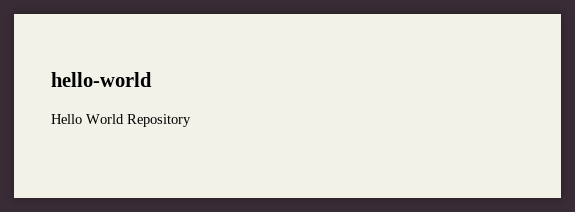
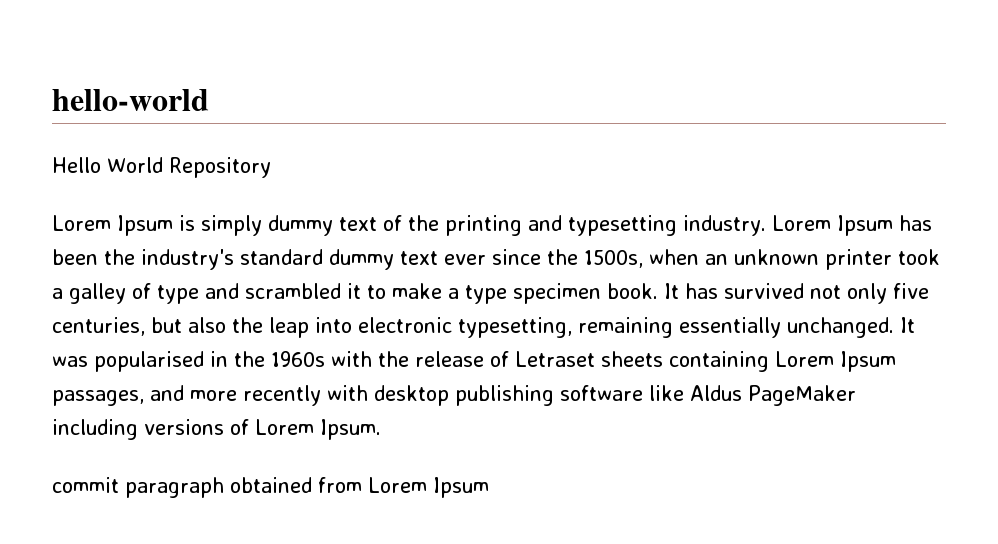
+ Lorem Ipsum is simply dummy text of the printing and typesetting industry. Lorem Ipsum has been the industry's standard dummy text ever since the 1500s, when an unknown printer took a galley of type and scrambled it to make a type specimen book. It has survived not only five centuries, but also the leap into electronic typesetting, remaining essentially unchanged. It was popularised in the 1960s with the release of Letraset sheets containing Lorem Ipsum passages, and more recently with desktop publishing software like Aldus PageMaker including versions of Lorem Ipsum.
+ commit paragraph obtained from Lorem Ipsum

